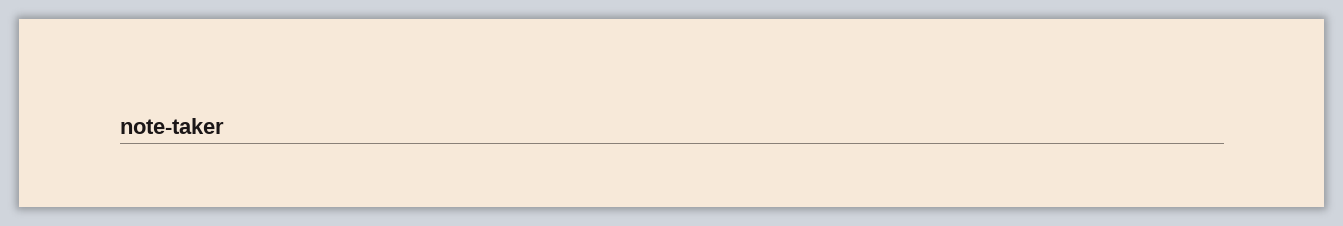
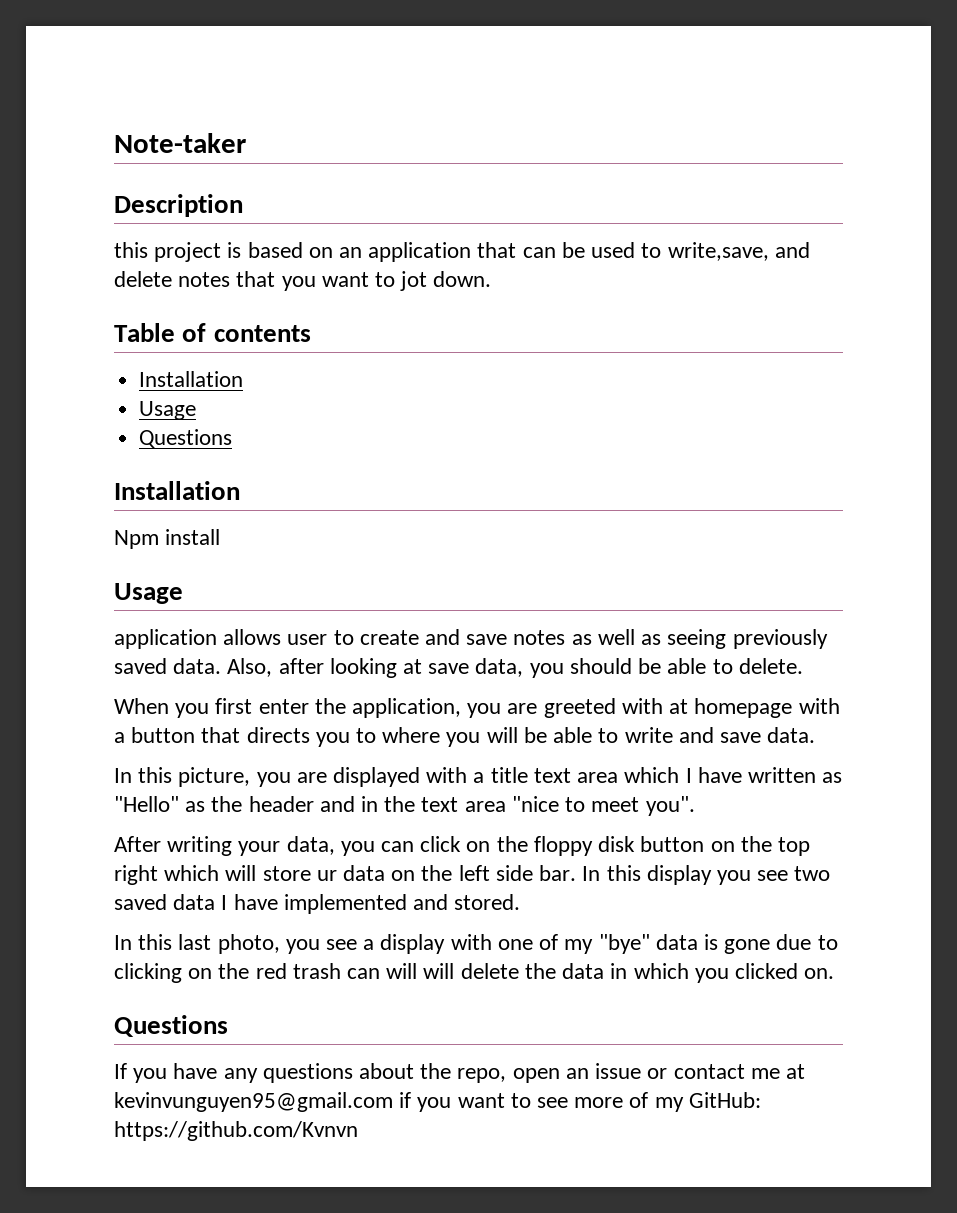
- note-taker
+ Note-taker
+ Description
+ this project is based on an application that can be used to write,save, and delete notes that you want to jot down.
+ Table of contents
+ Installation
+ Usage
+ Questions
+ Installation
+ Npm install
+ Usage
+ application allows user to create and save notes as well as seeing previously saved data. Also, after looking at save data, you should be able to delete.
+ When you first enter the application, you are greeted with at homepage with a button that directs you to where you will be able to write and save data.
+ In this picture, you are displayed with a title text area which I have written as "Hello" as the header and in the text area "nice to meet you".
+ After writing your data, you can click on the floppy disk button on the top right which will store ur data on the left side bar. In this display you see two saved data I have implemented and stored.
+ In this last photo, you see a display with one of my "bye" data is gone due to clicking on the red trash can will will delete the data in which you clicked on.
+ Questions
+ If you have any questions about the repo, open an issue or contact me at kevinvunguyen95@gmail.com if you want to see more of my GitHub: https://github.com/Kvnvn

